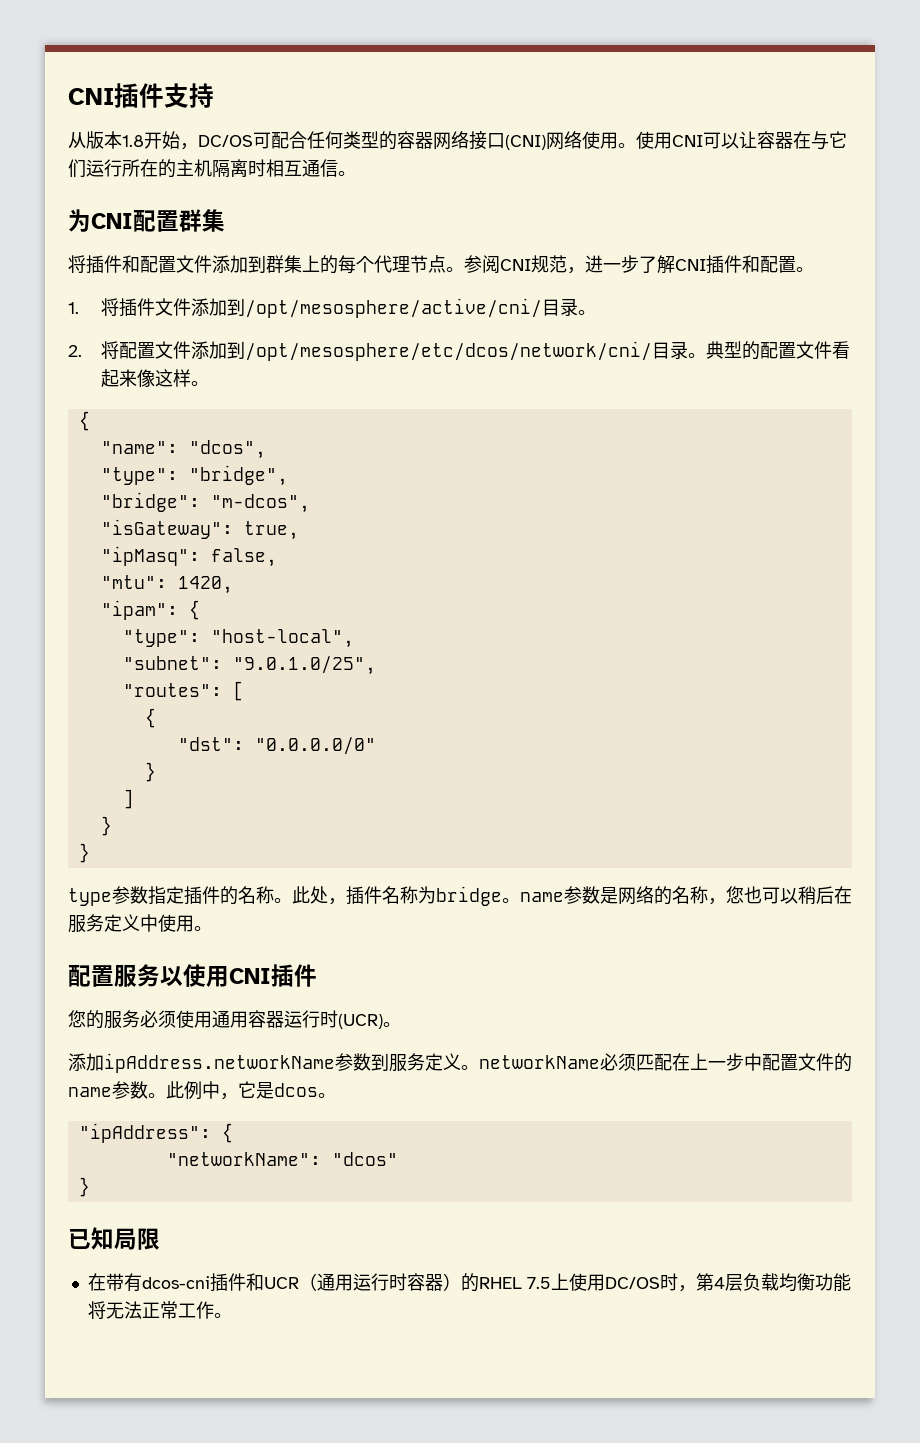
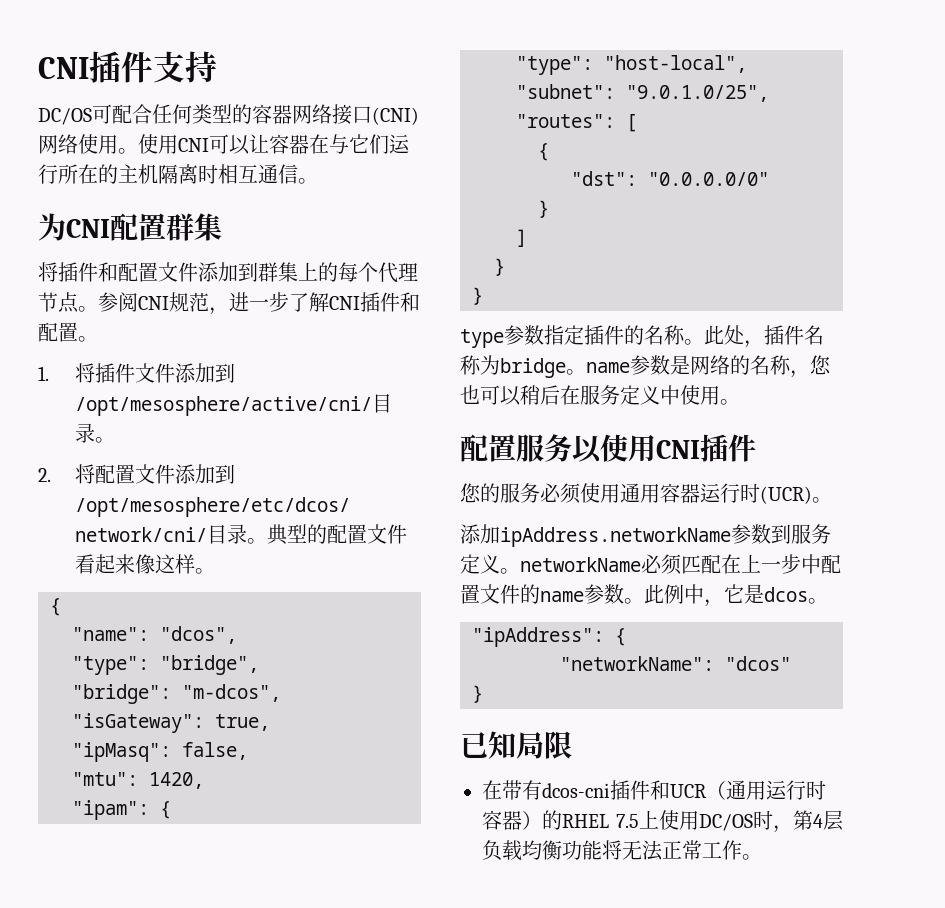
- 从版本1.8开始，DC/OS可配合任何类型的容器网络接口(CNI)网络使用。
+ DC/OS可配合任何类型的容器网络接口(CNI)网络使用。

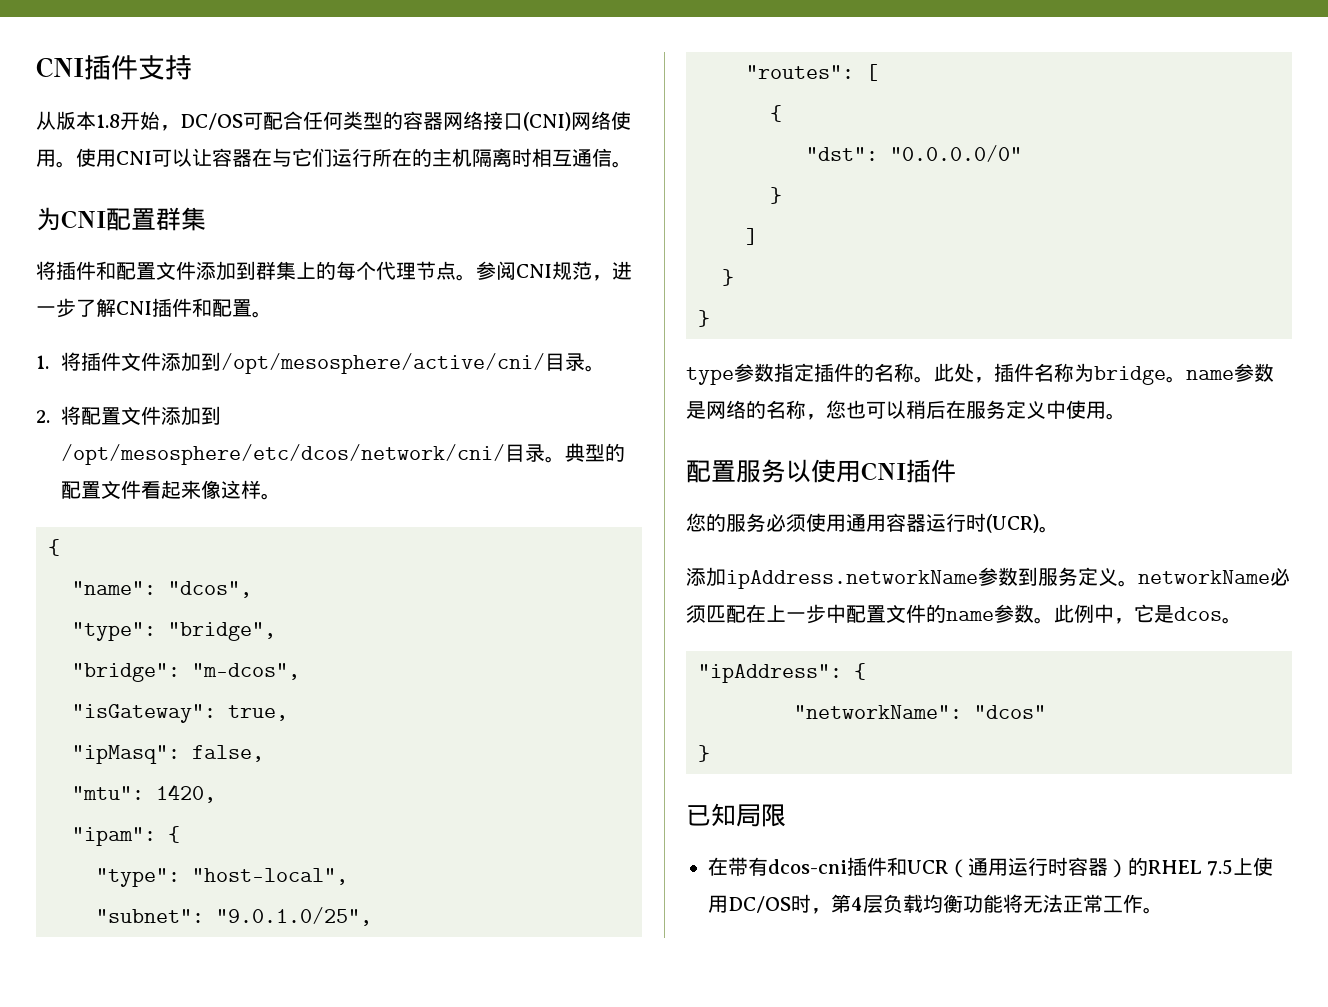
- DC/OS可配合任何类型的容器网络接口(CNI)网络使用。
+ 从版本1.8开始，DC/OS可配合任何类型的容器网络接口(CNI)网络使用。

